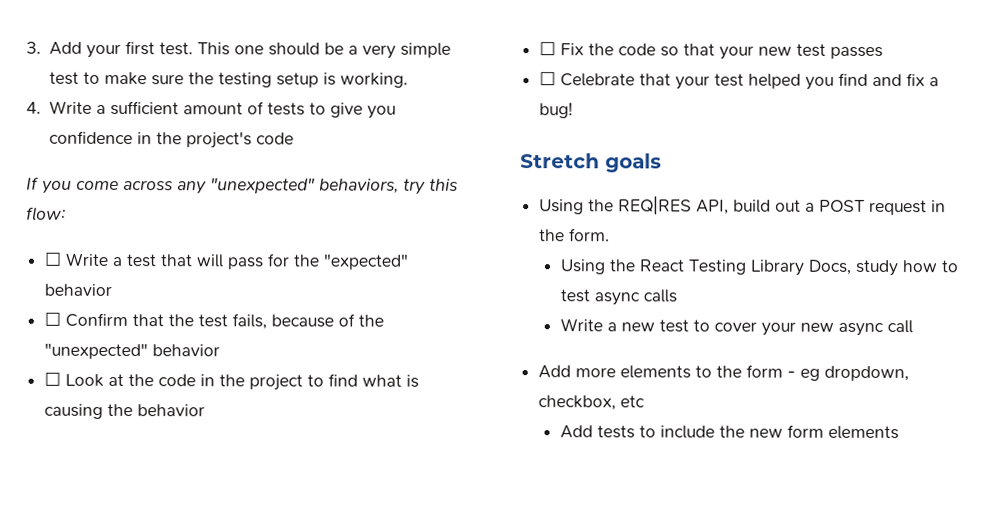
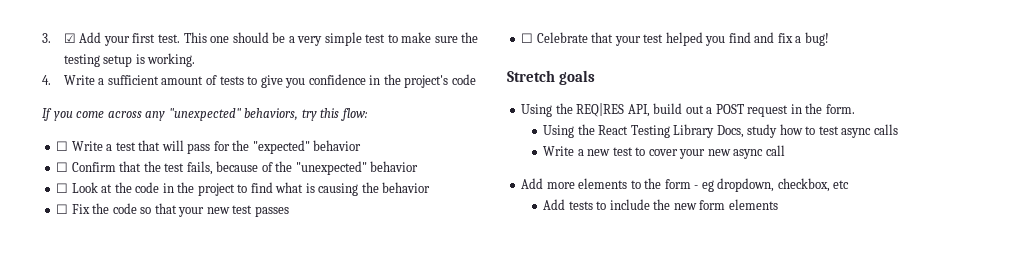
- 3. Add your first test.
+ 3. ☑ Add your first test.

